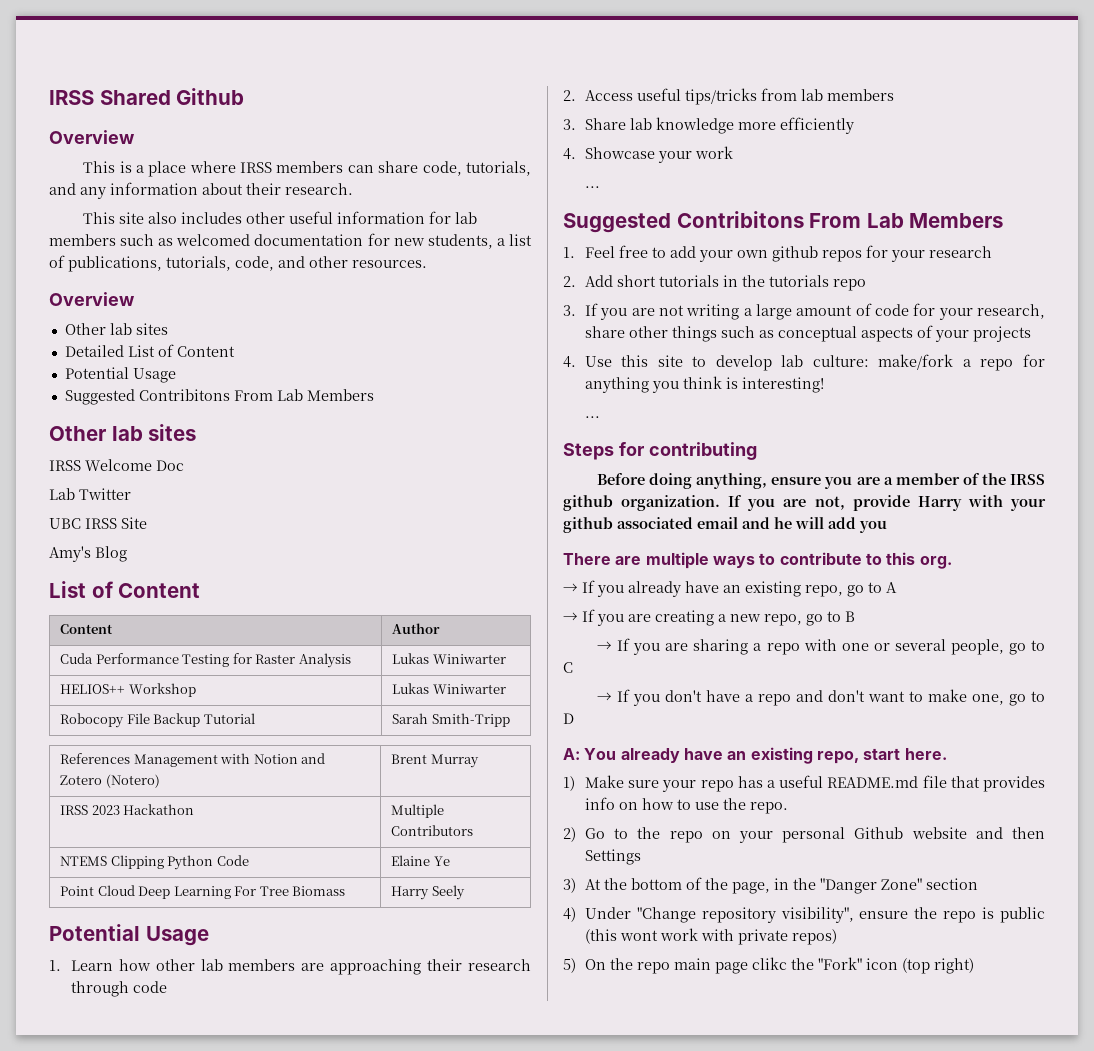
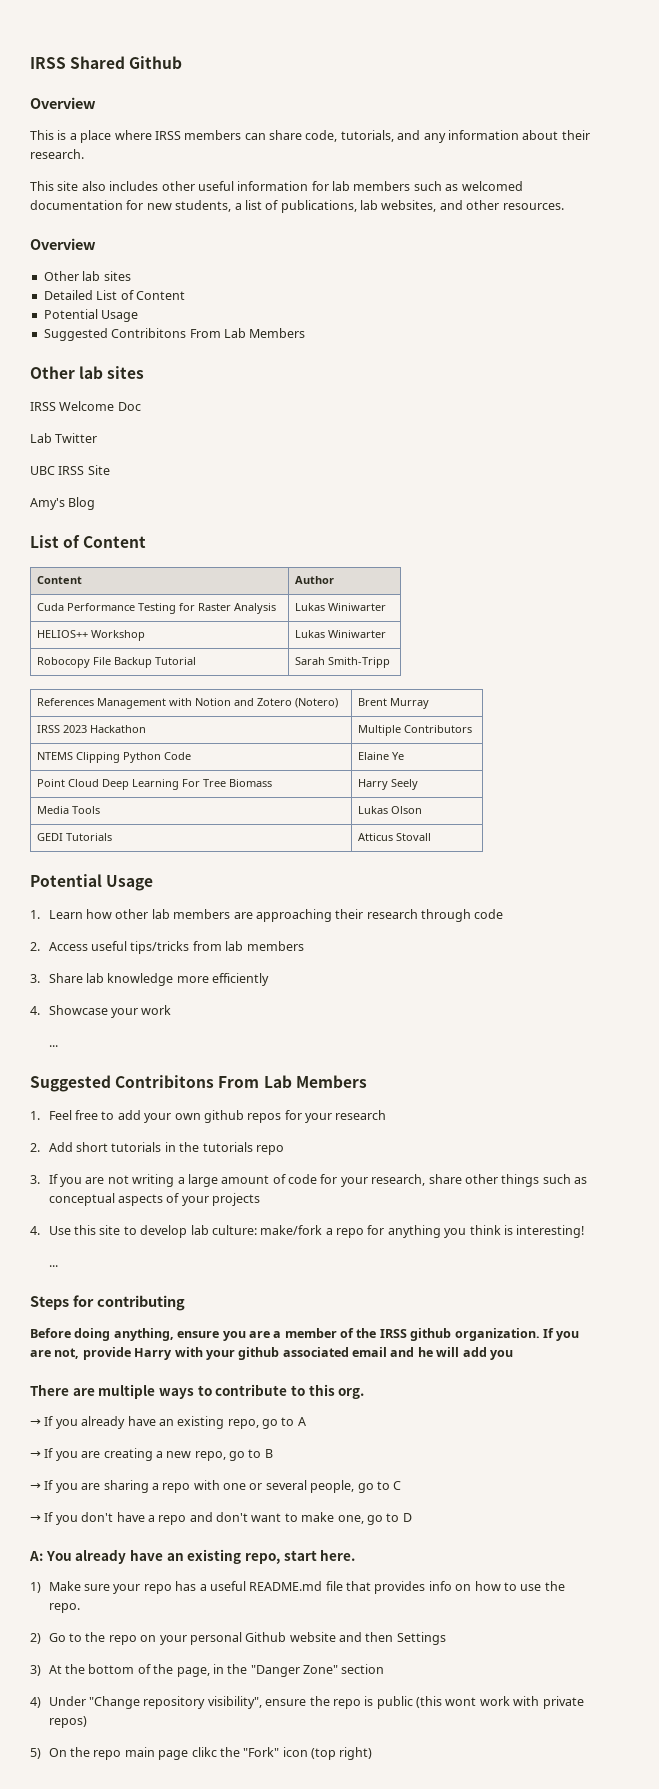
- This site also includes other useful information for lab members such as welcomed documentation for new students, a list of publications, tutorials, code, and other resources.
+ This site also includes other useful information for lab members such as welcomed documentation for new students, a list of publications, lab websites, and other resources.
+ Media Tools | Lukas Olson
+ GEDI Tutorials | Atticus Stovall

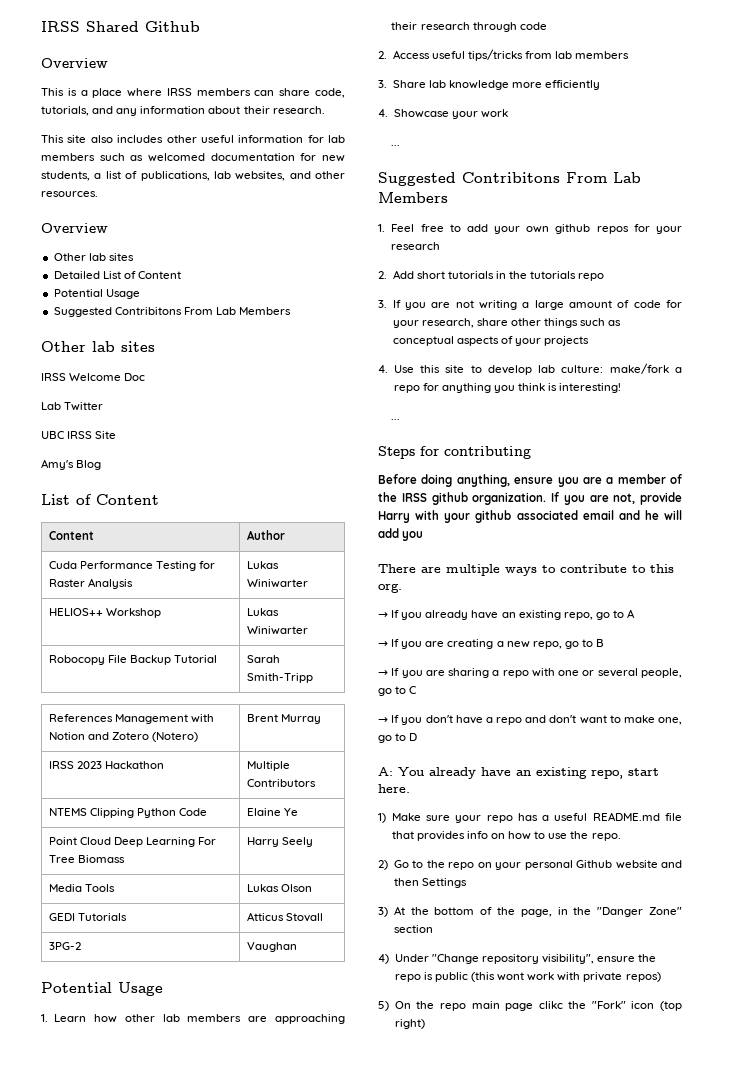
+ 3PG-2 | Vaughan

